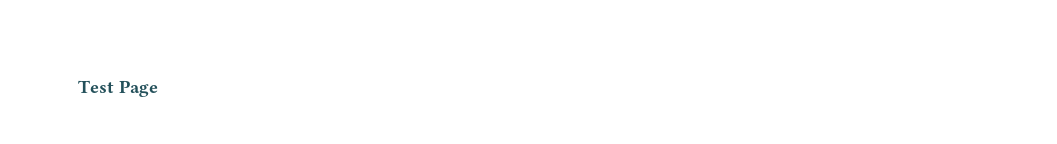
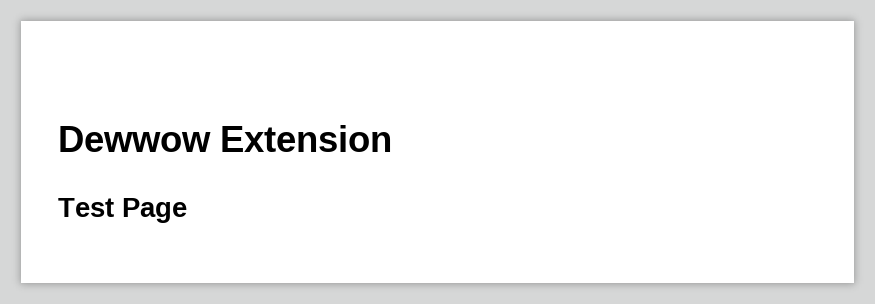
+ Dewwow Extension

